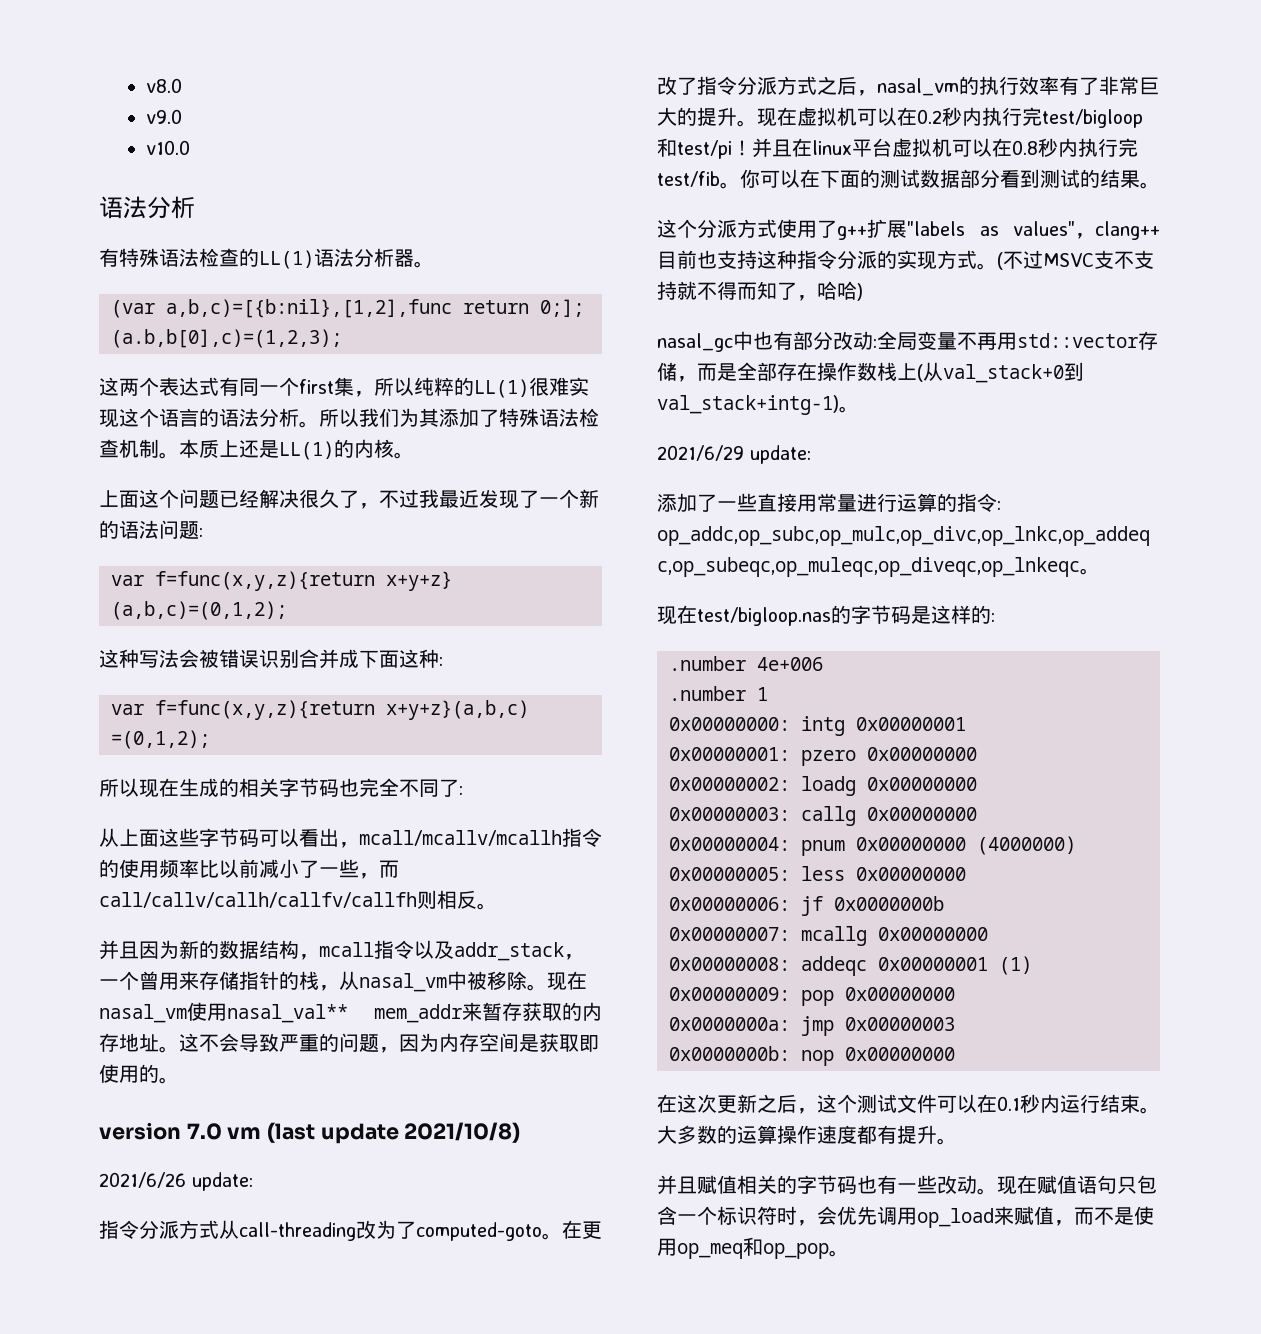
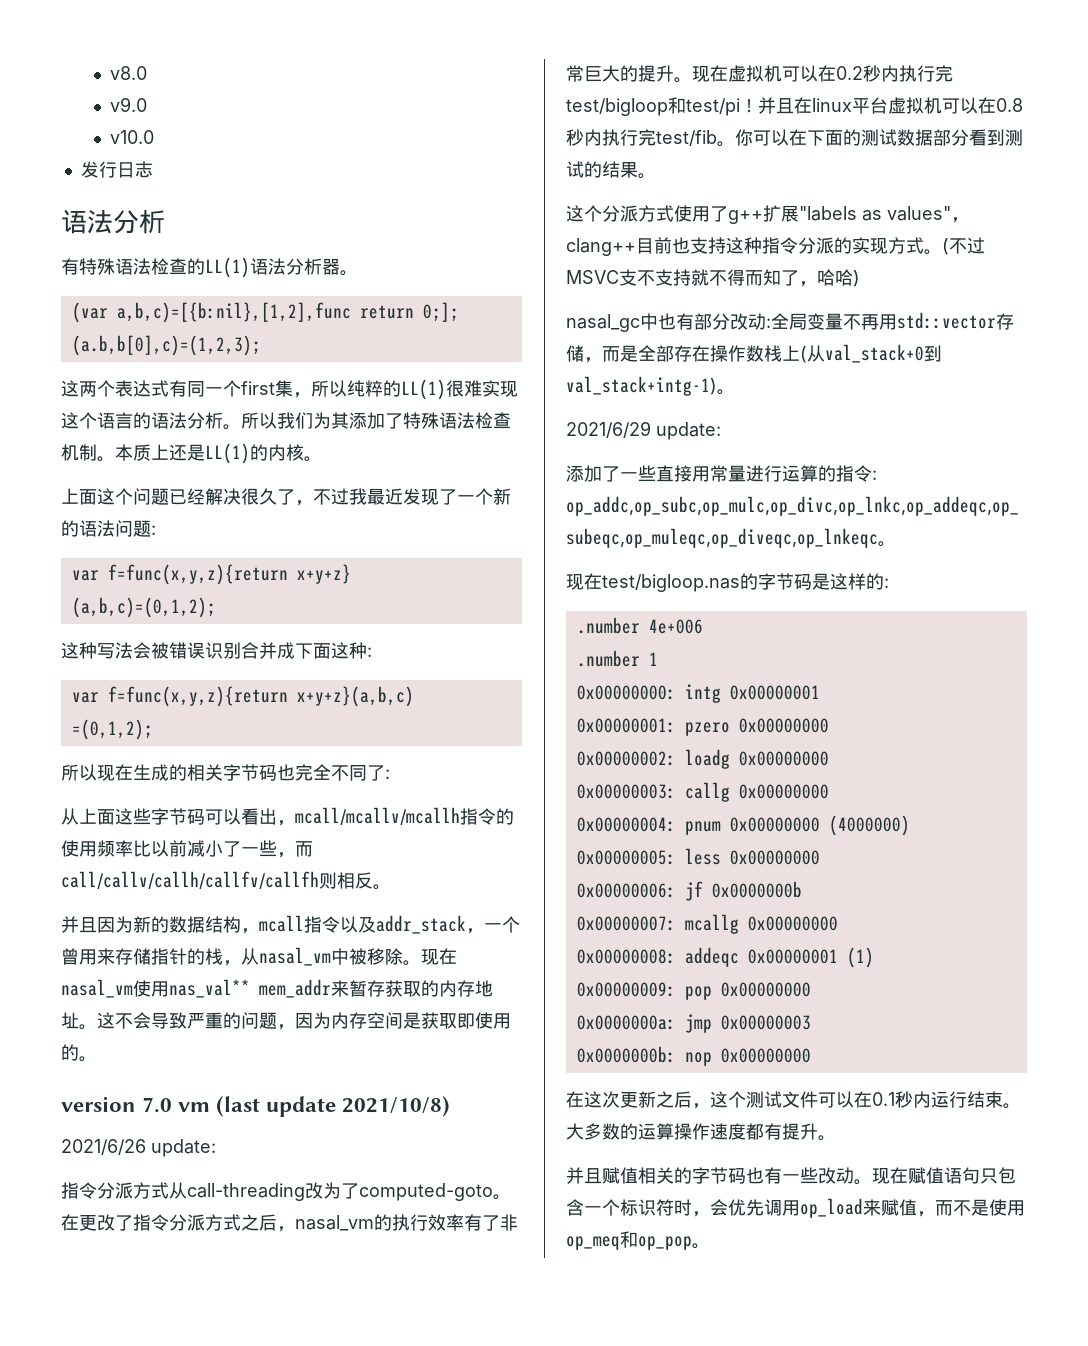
+ 发行日志
- 现在nasal_vm使用nasal_val** mem_addr来暂存获取的内存地址。
+ 现在nasal_vm使用nas_val** mem_addr来暂存获取的内存地址。

